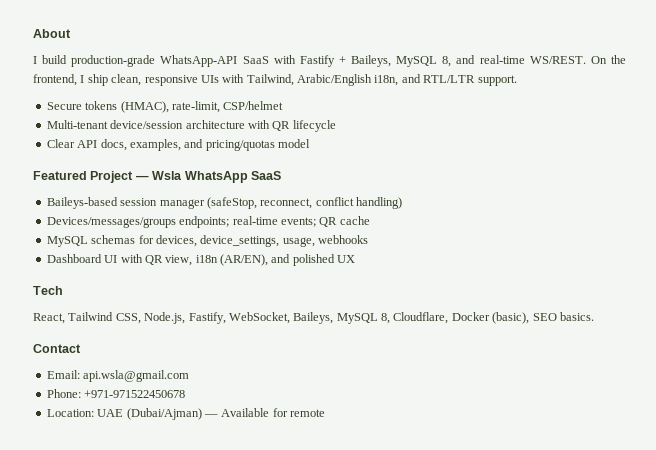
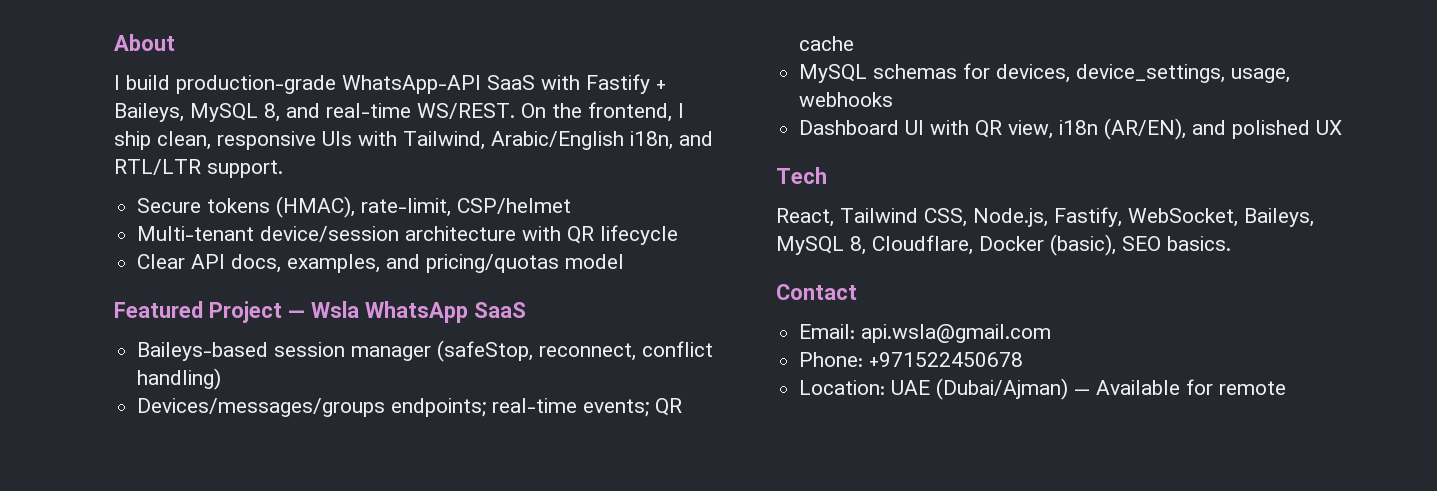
- Phone: +971-971522450678
+ Phone: +971522450678

